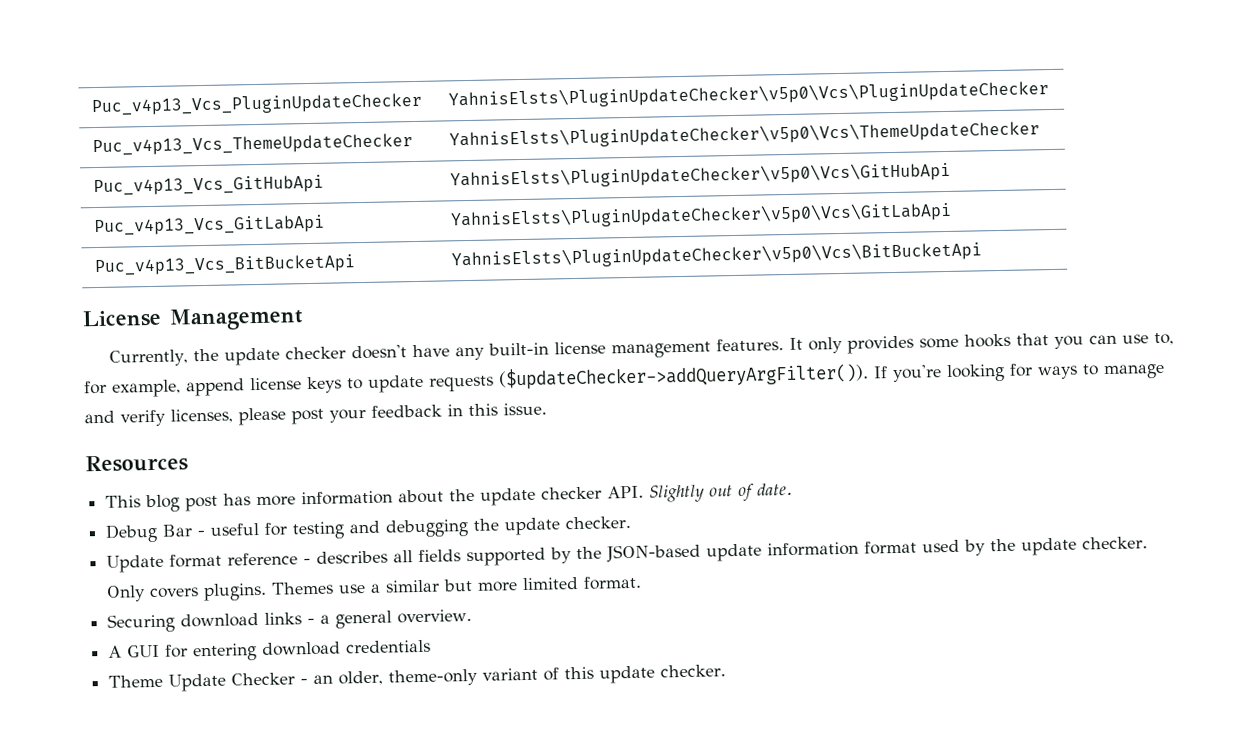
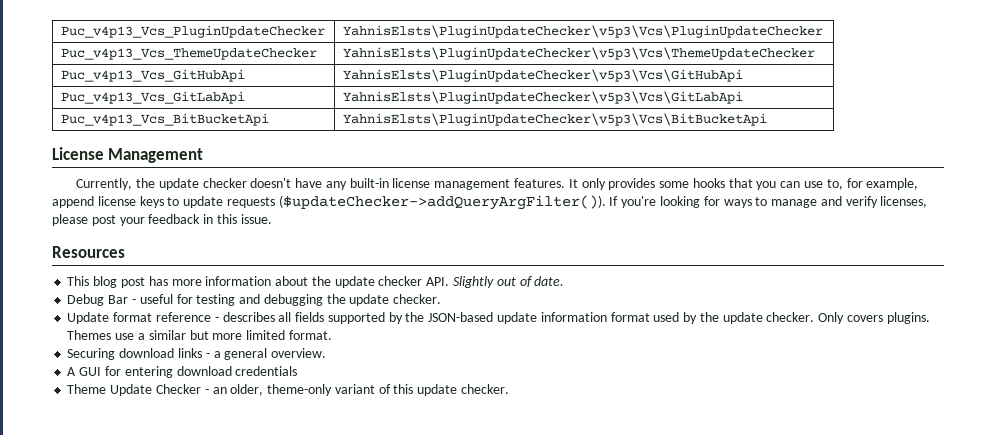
- Puc_v4p13_Vcs_PluginUpdateChecker | YahnisElsts\PluginUpdateChecker\v5p0\Vcs\PluginUpdateChecker
+ Puc_v4p13_Vcs_PluginUpdateChecker | YahnisElsts\PluginUpdateChecker\v5p3\Vcs\PluginUpdateChecker
- Puc_v4p13_Vcs_ThemeUpdateChecker | YahnisElsts\PluginUpdateChecker\v5p0\Vcs\ThemeUpdateChecker
+ Puc_v4p13_Vcs_ThemeUpdateChecker | YahnisElsts\PluginUpdateChecker\v5p3\Vcs\ThemeUpdateChecker
- Puc_v4p13_Vcs_GitHubApi | YahnisElsts\PluginUpdateChecker\v5p0\Vcs\GitHubApi
+ Puc_v4p13_Vcs_GitHubApi | YahnisElsts\PluginUpdateChecker\v5p3\Vcs\GitHubApi
- Puc_v4p13_Vcs_GitLabApi | YahnisElsts\PluginUpdateChecker\v5p0\Vcs\GitLabApi
+ Puc_v4p13_Vcs_GitLabApi | YahnisElsts\PluginUpdateChecker\v5p3\Vcs\GitLabApi
- Puc_v4p13_Vcs_BitBucketApi | YahnisElsts\PluginUpdateChecker\v5p0\Vcs\BitBucketApi
+ Puc_v4p13_Vcs_BitBucketApi | YahnisElsts\PluginUpdateChecker\v5p3\Vcs\BitBucketApi

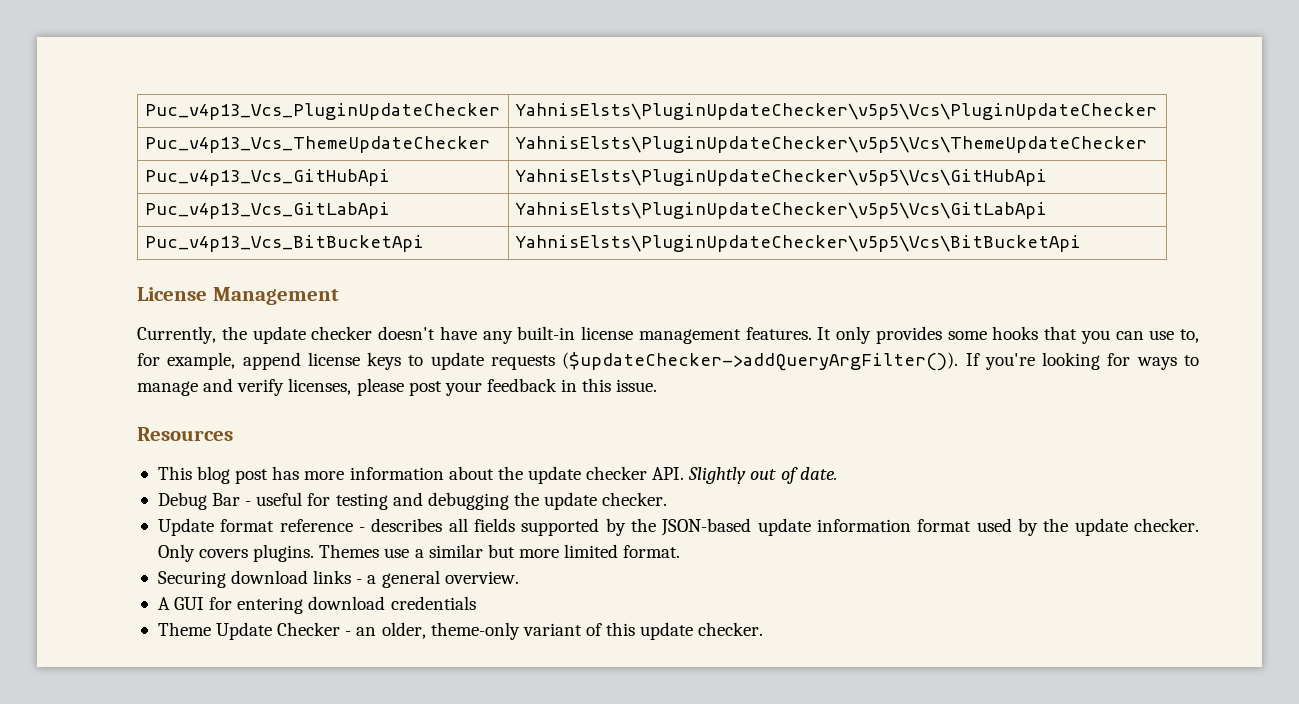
- Puc_v4p13_Vcs_PluginUpdateChecker | YahnisElsts\PluginUpdateChecker\v5p3\Vcs\PluginUpdateChecker
+ Puc_v4p13_Vcs_PluginUpdateChecker | YahnisElsts\PluginUpdateChecker\v5p5\Vcs\PluginUpdateChecker
- Puc_v4p13_Vcs_ThemeUpdateChecker | YahnisElsts\PluginUpdateChecker\v5p3\Vcs\ThemeUpdateChecker
+ Puc_v4p13_Vcs_ThemeUpdateChecker | YahnisElsts\PluginUpdateChecker\v5p5\Vcs\ThemeUpdateChecker
- Puc_v4p13_Vcs_GitHubApi | YahnisElsts\PluginUpdateChecker\v5p3\Vcs\GitHubApi
+ Puc_v4p13_Vcs_GitHubApi | YahnisElsts\PluginUpdateChecker\v5p5\Vcs\GitHubApi
- Puc_v4p13_Vcs_GitLabApi | YahnisElsts\PluginUpdateChecker\v5p3\Vcs\GitLabApi
+ Puc_v4p13_Vcs_GitLabApi | YahnisElsts\PluginUpdateChecker\v5p5\Vcs\GitLabApi
- Puc_v4p13_Vcs_BitBucketApi | YahnisElsts\PluginUpdateChecker\v5p3\Vcs\BitBucketApi
+ Puc_v4p13_Vcs_BitBucketApi | YahnisElsts\PluginUpdateChecker\v5p5\Vcs\BitBucketApi

